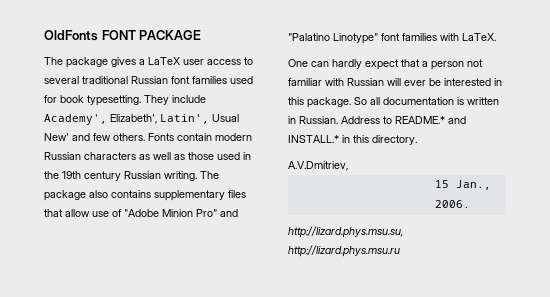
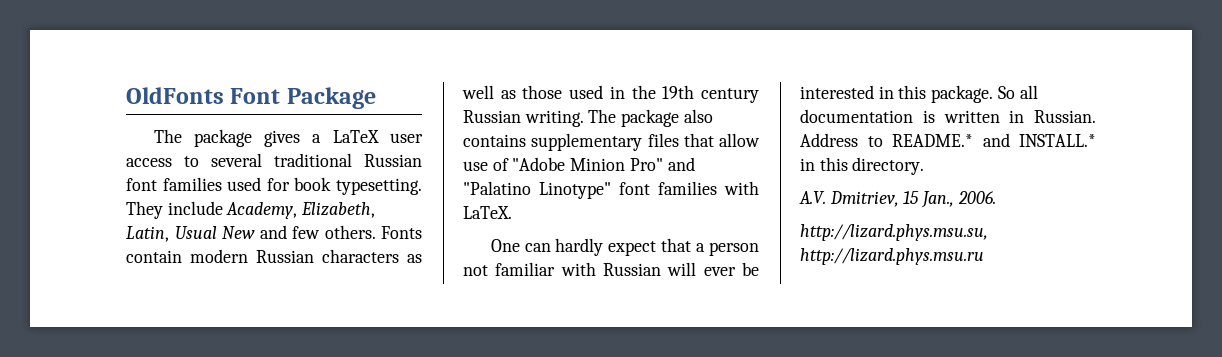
- OldFonts FONT PACKAGE
+ OldFonts Font Package
- They include Academy', Elizabeth', Latin', Usual New' and few others.
+ They include Academy, Elizabeth, Latin, Usual New and few others.
- A.V.Dmitriev,
- 15 Jan., 2006.
+ A.V. Dmitriev, 15 Jan., 2006.

